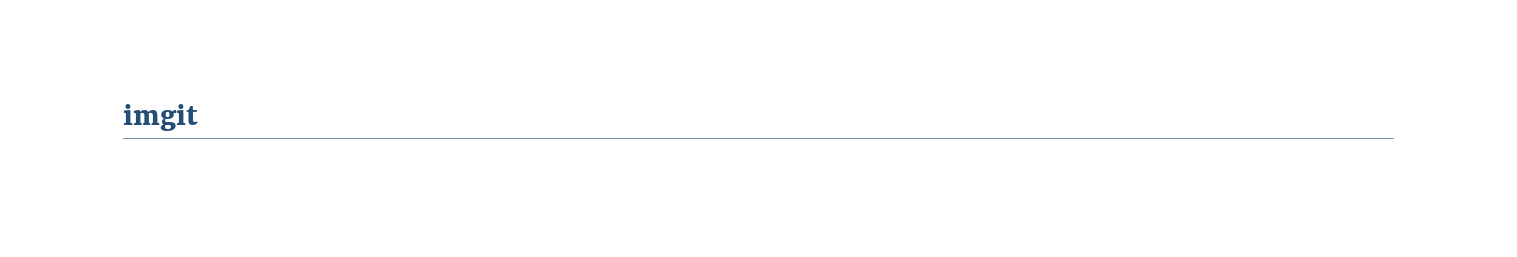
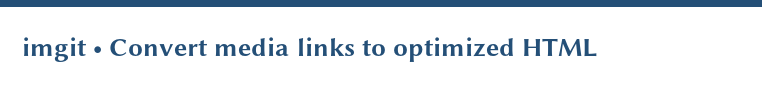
- imgit
+ imgit • Convert media links to optimized HTML

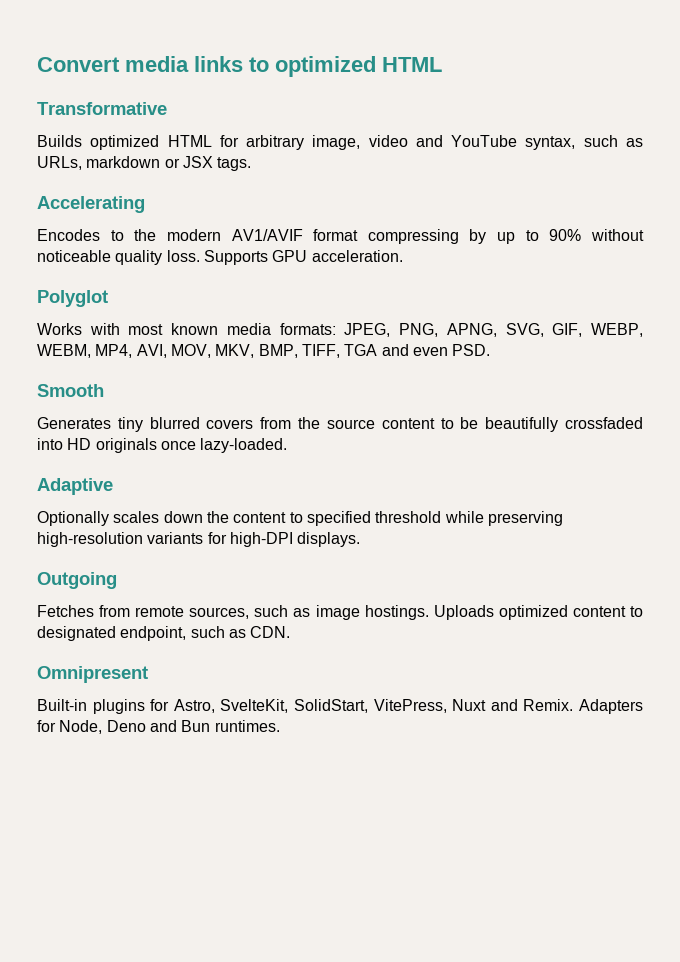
- imgit • Convert media links to optimized HTML
+ Convert media links to optimized HTML
+ Transformative
+ Builds optimized HTML for arbitrary image, video and YouTube syntax, such as URLs, markdown or JSX tags.
+ Accelerating
+ Encodes to the modern AV1/AVIF format compressing by up to 90% without noticeable quality loss. Supports GPU acceleration.
+ Polyglot
+ Works with most known media formats: JPEG, PNG, APNG, SVG, GIF, WEBP, WEBM, MP4, AVI, MOV, MKV, BMP, TIFF, TGA and even PSD.
+ Smooth
+ Generates tiny blurred covers from the source content to be beautifully crossfaded into HD originals once lazy-loaded.
+ Adaptive
+ Optionally scales down the content to specified threshold while preserving high-resolution variants for high-DPI displays.
+ Outgoing
+ Fetches from remote sources, such as image hostings. Uploads optimized content to designated endpoint, such as CDN.
+ Omnipresent
+ Built-in plugins for Astro, SvelteKit, SolidStart, VitePress, Nuxt and Remix. Adapters for Node, Deno and Bun runtimes.

